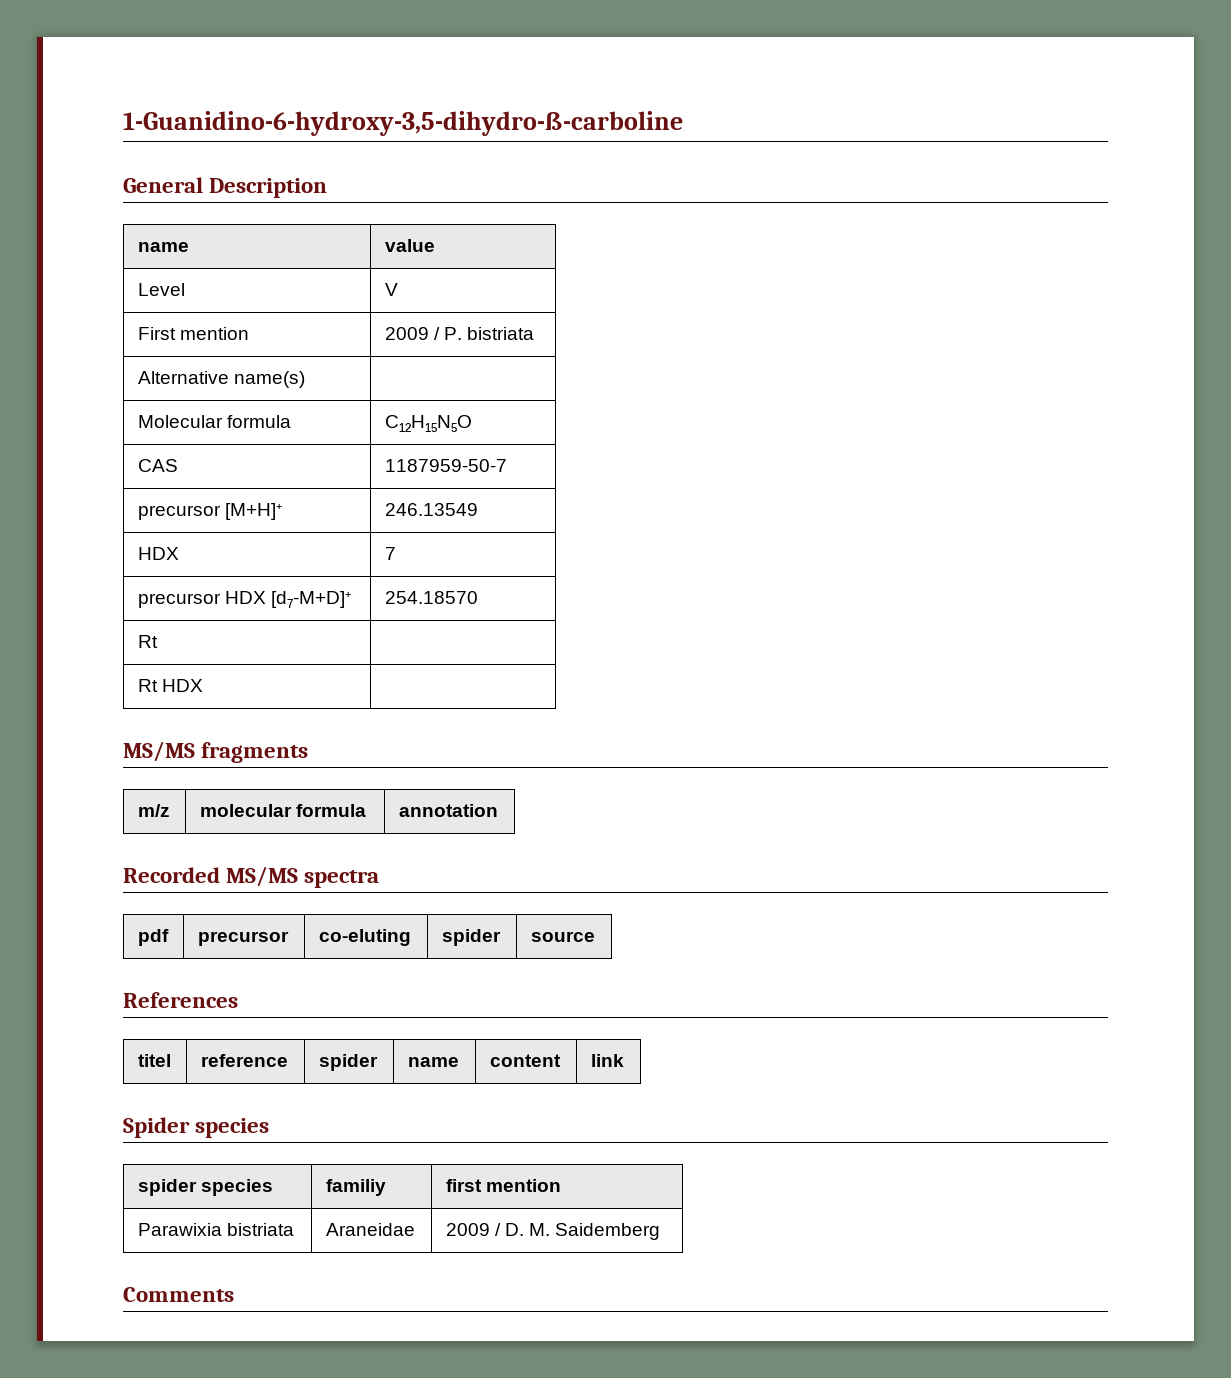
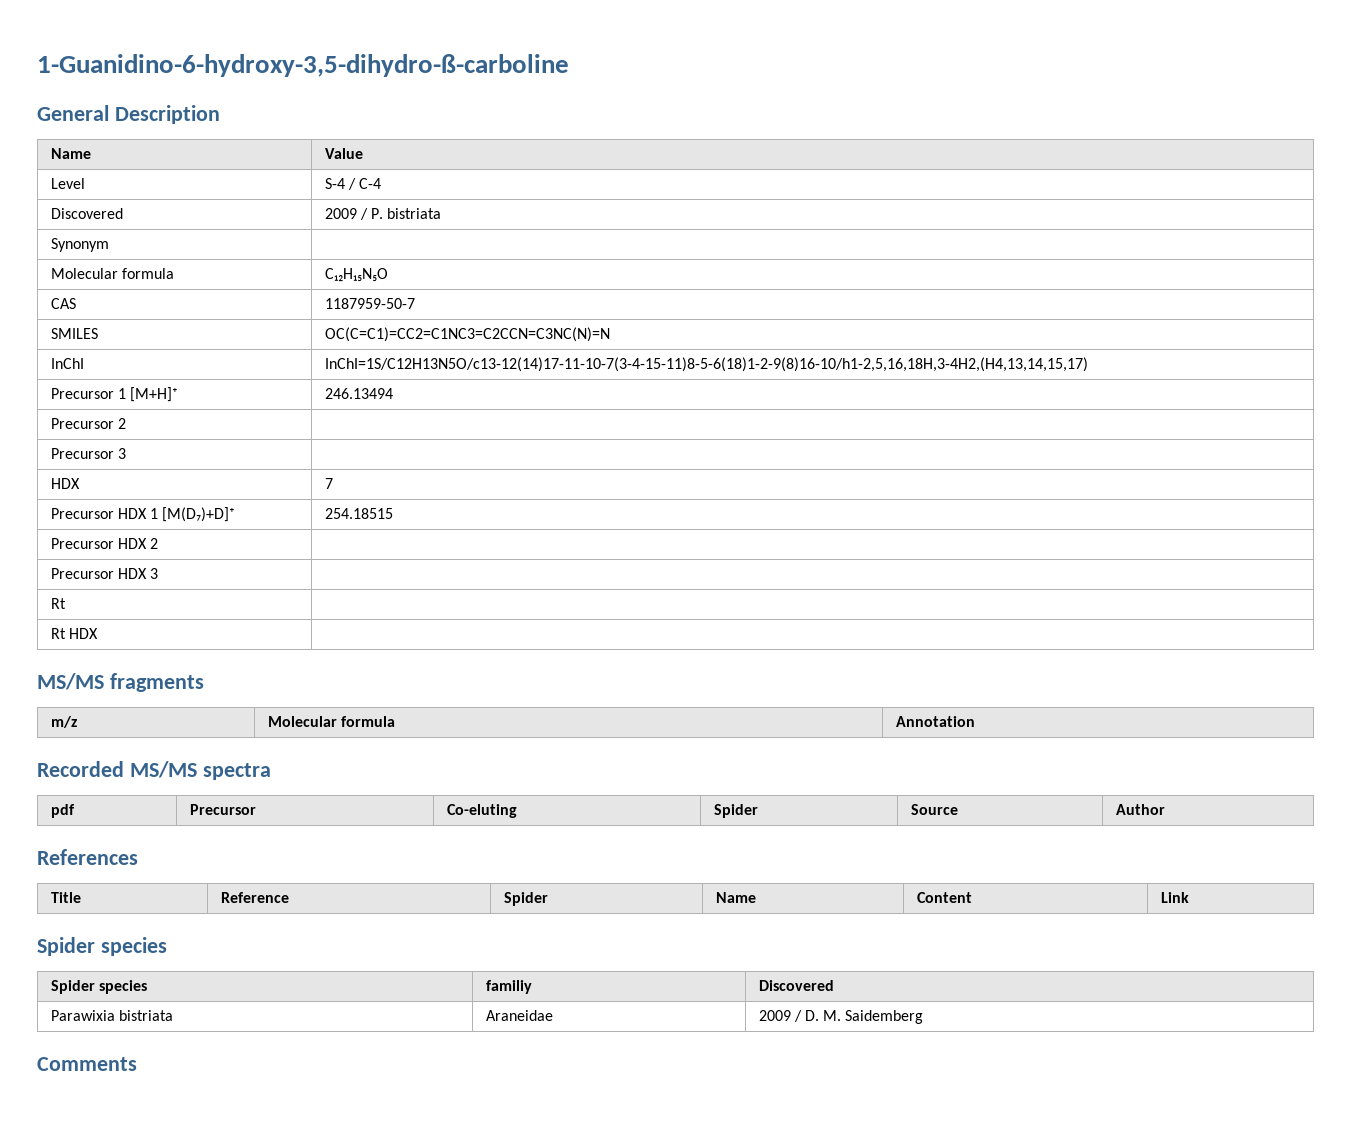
- name | value
+ Name | Value
- Level | V
- First mention | 2009 / P. bistriata
+ Level | S-4 / C-4
+ Discovered | 2009 / P. bistriata
- Alternative name(s) |
+ Synonym |
- precursor [M+H]⁺ | 246.13549
+ SMILES | OC(C=C1)=CC2=C1NC3=C2CCN=C3NC(N)=N
+ InChI | InChI=1S/C12H13N5O/c13-12(14)17-11-10-7(3-4-15-11)8-5-6(18)1-2-9(8)16-10/h1-2,5,16,18H,3-4H2,(H4,13,14,15,17)
+ Precursor 1 [M+H]⁺ | 246.13494
+ Precursor 2 |
+ Precursor 3 |
  HDX | 7
- precursor HDX [d₇-M+D]⁺ | 254.18570
+ Precursor HDX 1 [M(D₇)+D]⁺ | 254.18515
+ Precursor HDX 2 |
+ Precursor HDX 3 |
- m/z | molecular formula | annotation
+ m/z | Molecular formula | Annotation
- pdf | precursor | co-eluting | spider | source
+ pdf | Precursor | Co-eluting | Spider | Source | Author
  References
- titel | reference | spider | name | content | link
+ Title | Reference | Spider | Name | Content | Link
- spider species | familiy | first mention
+ Spider species | familiy | Discovered

